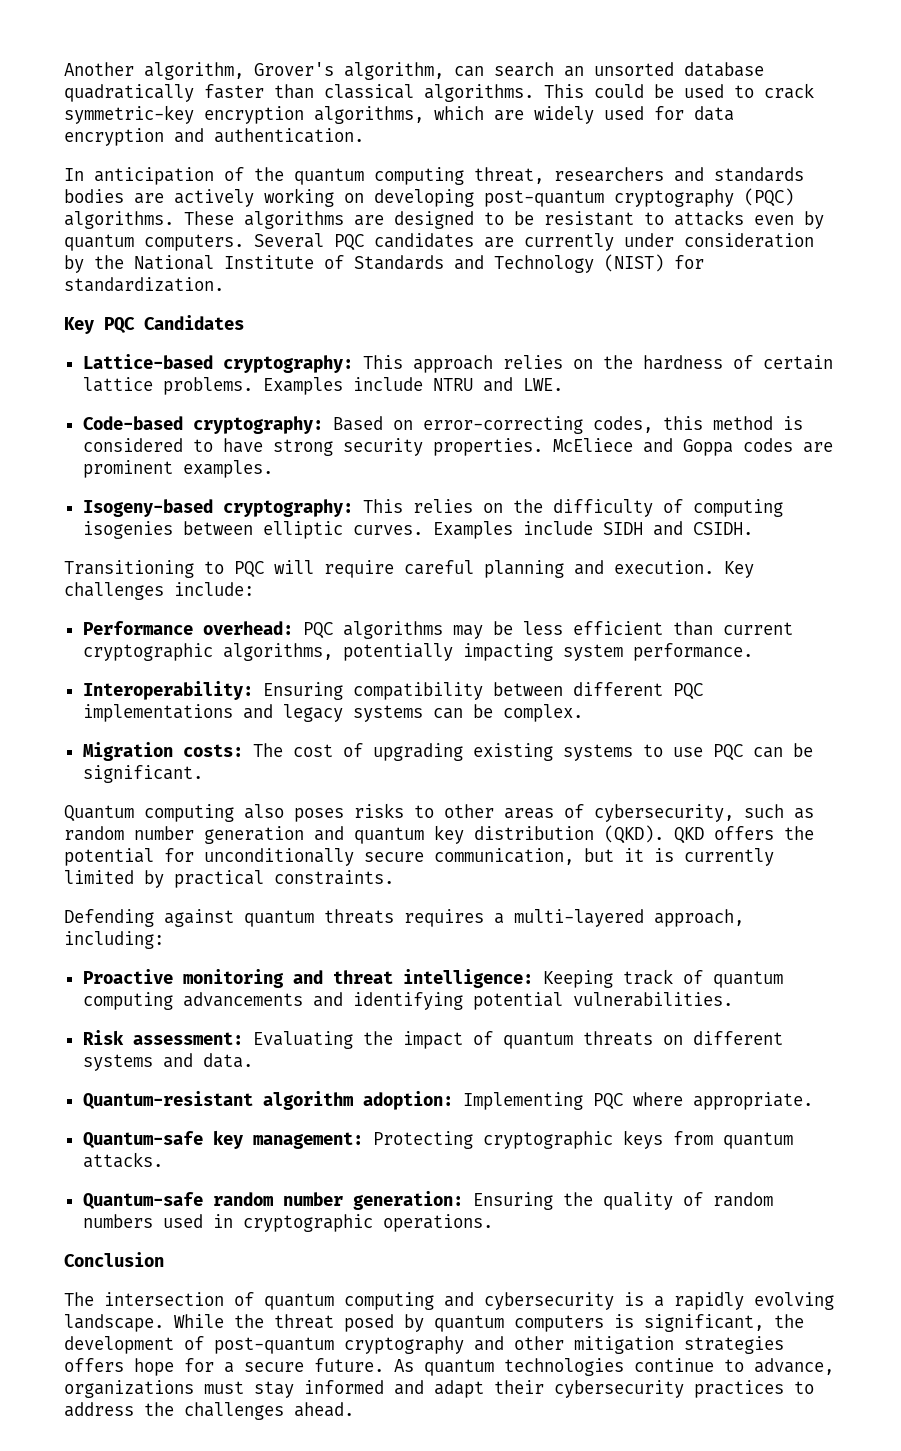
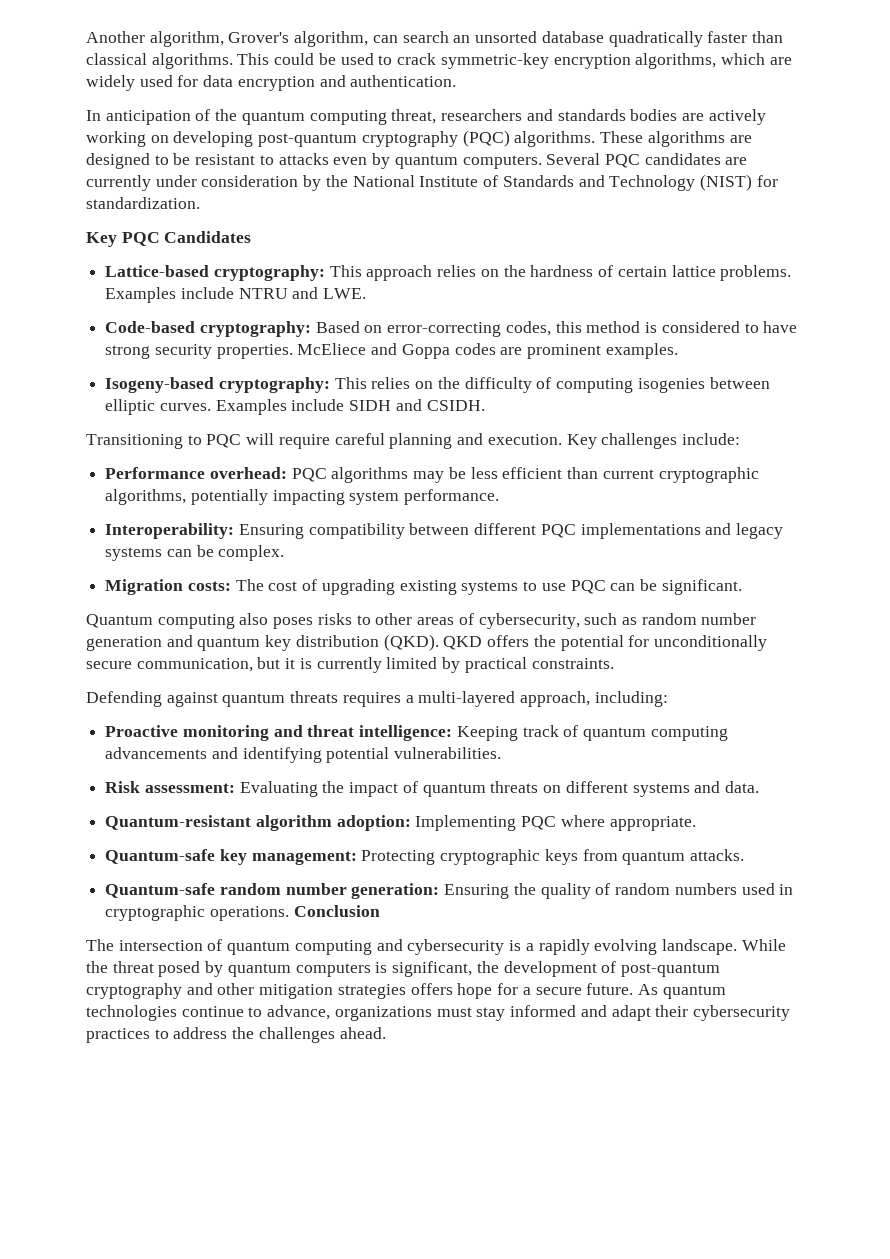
- Quantum-safe random number generation: Ensuring the quality of random numbers used in cryptographic operations.
- Conclusion
+ Quantum-safe random number generation: Ensuring the quality of random numbers used in cryptographic operations. Conclusion

